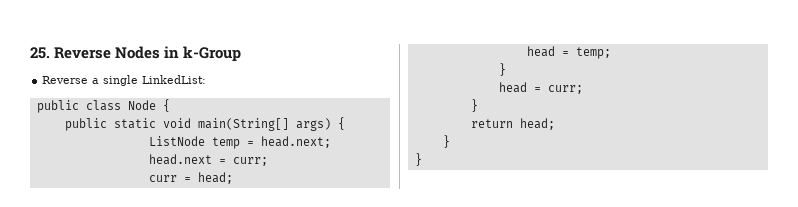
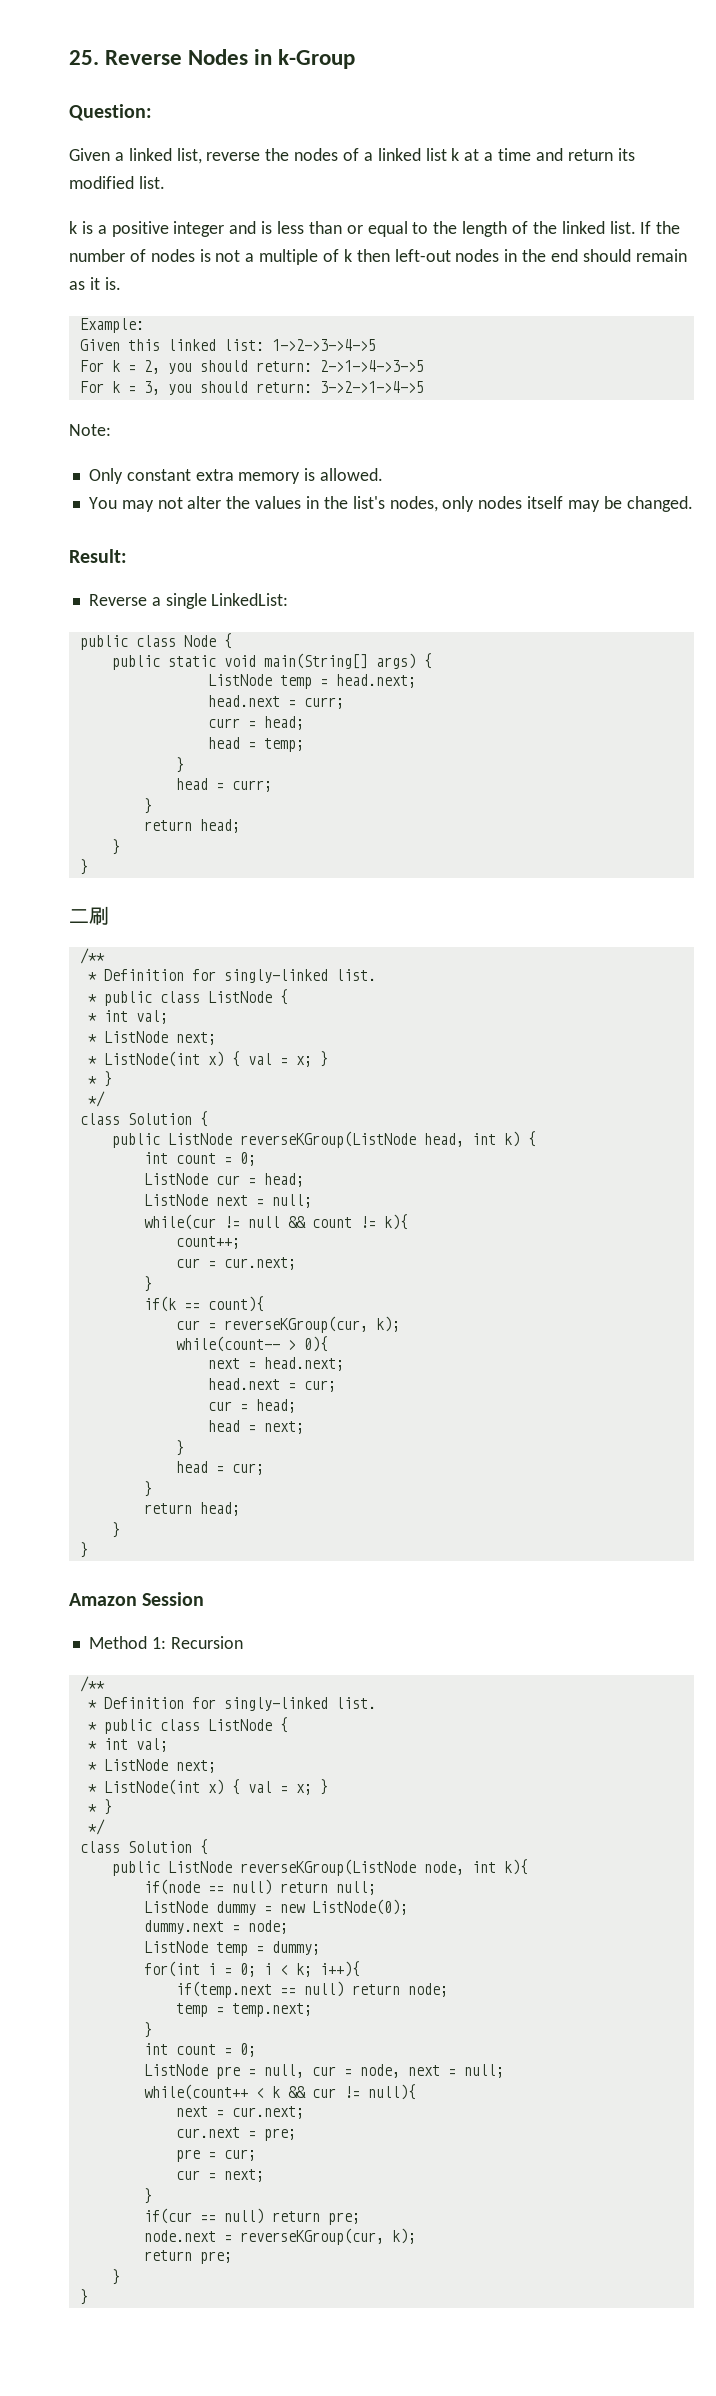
+ Question:
+ Given a linked list, reverse the nodes of a linked list k at a time and return its modified list.
+ k is a positive integer and is less than or equal to the length of the linked list. If the number of nodes is not a multiple of k then left-out nodes in the end should remain as it is.
+ Example:
+ Given this linked list: 1->2->3->4->5
+ For k = 2, you should return: 2->1->4->3->5
+ For k = 3, you should return: 3->2->1->4->5
+ Note:
+ Only constant extra memory is allowed.
+ You may not alter the values in the list's nodes, only nodes itself may be changed.
+ Result:
+ 二刷
+ /**
+ * Definition for singly-linked list.
+ * public class ListNode {
+ * int val;
+ * ListNode next;
+ * ListNode(int x) { val = x; }
+ * }
+ */
+ class Solution {
+ public ListNode reverseKGroup(ListNode head, int k) {
+ int count = 0;
+ ListNode cur = head;
+ ListNode next = null;
+ while(cur != null && count != k){
+ count++;
+ cur = cur.next;
+ }
+ if(k == count){
+ cur = reverseKGroup(cur, k);
+ while(count-- > 0){
+ next = head.next;
+ head.next = cur;
+ cur = head;
+ head = next;
+ }
+ head = cur;
+ }
+ return head;
+ }
+ }
+ Amazon Session
+ Method 1: Recursion
+ /**
+ * Definition for singly-linked list.
+ * public class ListNode {
+ * int val;
+ * ListNode next;
+ * ListNode(int x) { val = x; }
+ * }
+ */
+ class Solution {
+ public ListNode reverseKGroup(ListNode node, int k){
+ if(node == null) return null;
+ ListNode dummy = new ListNode(0);
+ dummy.next = node;
+ ListNode temp = dummy;
+ for(int i = 0; i < k; i++){
+ if(temp.next == null) return node;
+ temp = temp.next;
+ }
+ int count = 0;
+ ListNode pre = null, cur = node, next = null;
+ while(count++ < k && cur != null){
+ next = cur.next;
+ cur.next = pre;
+ pre = cur;
+ cur = next;
+ }
+ if(cur == null) return pre;
+ node.next = reverseKGroup(cur, k);
+ return pre;
+ }
+ }

